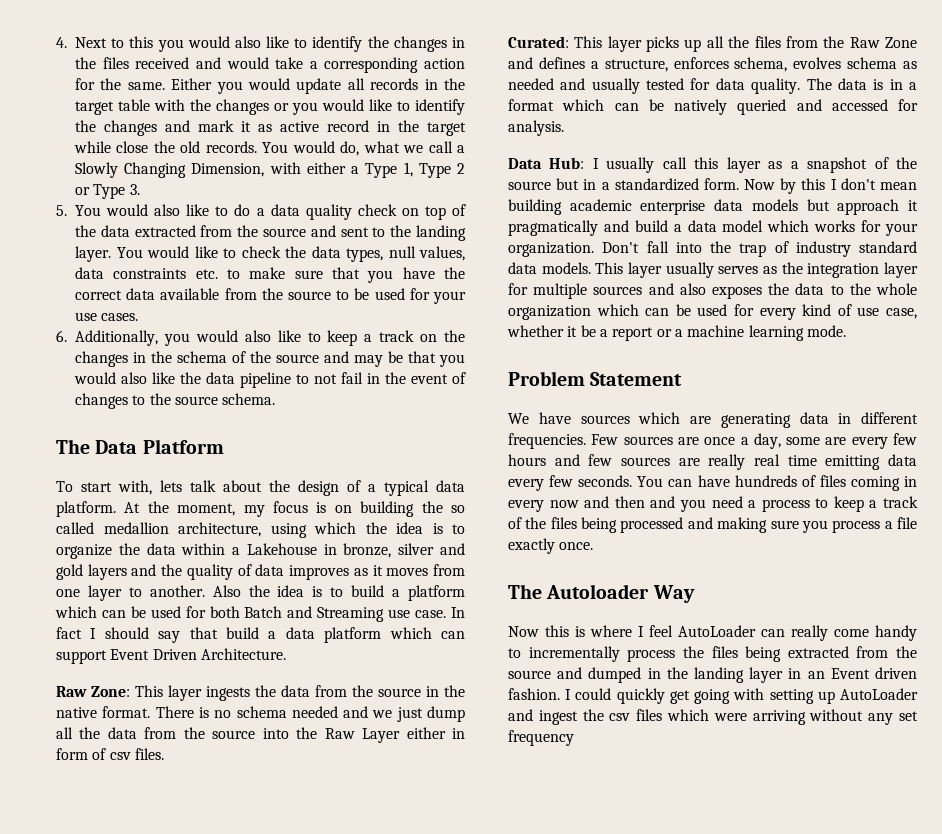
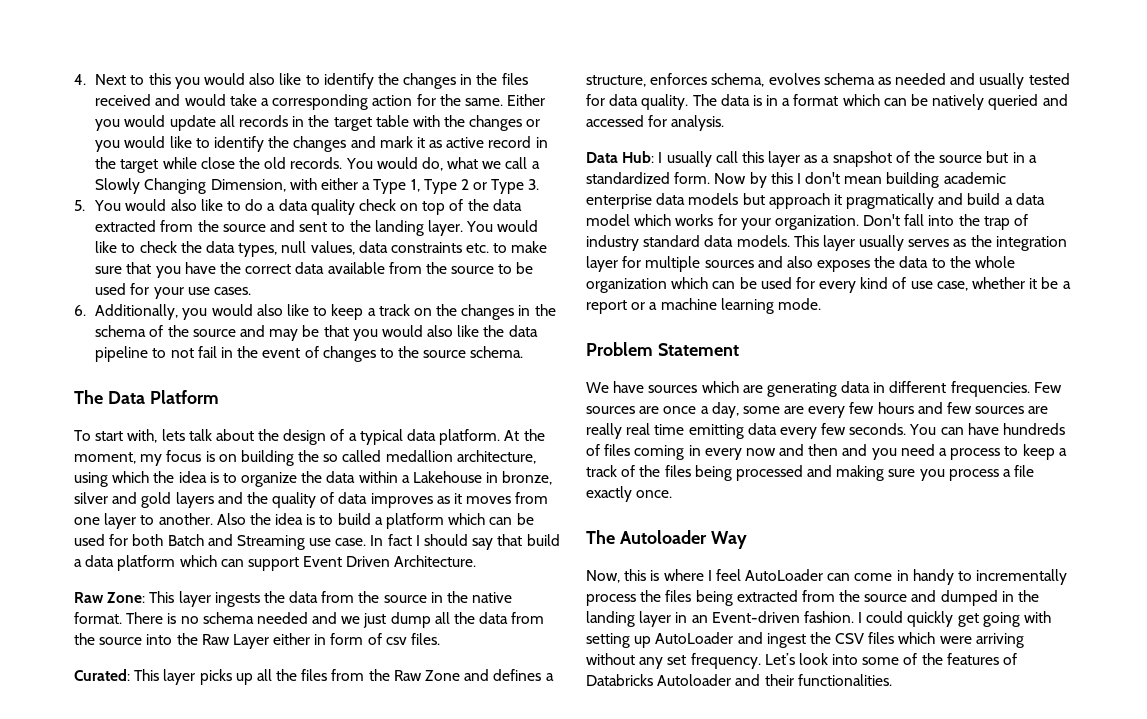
- Now this is where I feel AutoLoader can really come handy to incrementally process the files being extracted from the source and dumped in the landing layer in an Event driven fashion.
+ Now, this is where I feel AutoLoader can come in handy to incrementally process the files being extracted from the source and dumped in the landing layer in an Event-driven fashion.
- I could quickly get going with setting up AutoLoader and ingest the csv files which were arriving without any set frequency
+ I could quickly get going with setting up AutoLoader and ingest the CSV files which were arriving without any set frequency. Let’s look into some of the features of Databricks Autoloader and their functionalities.

